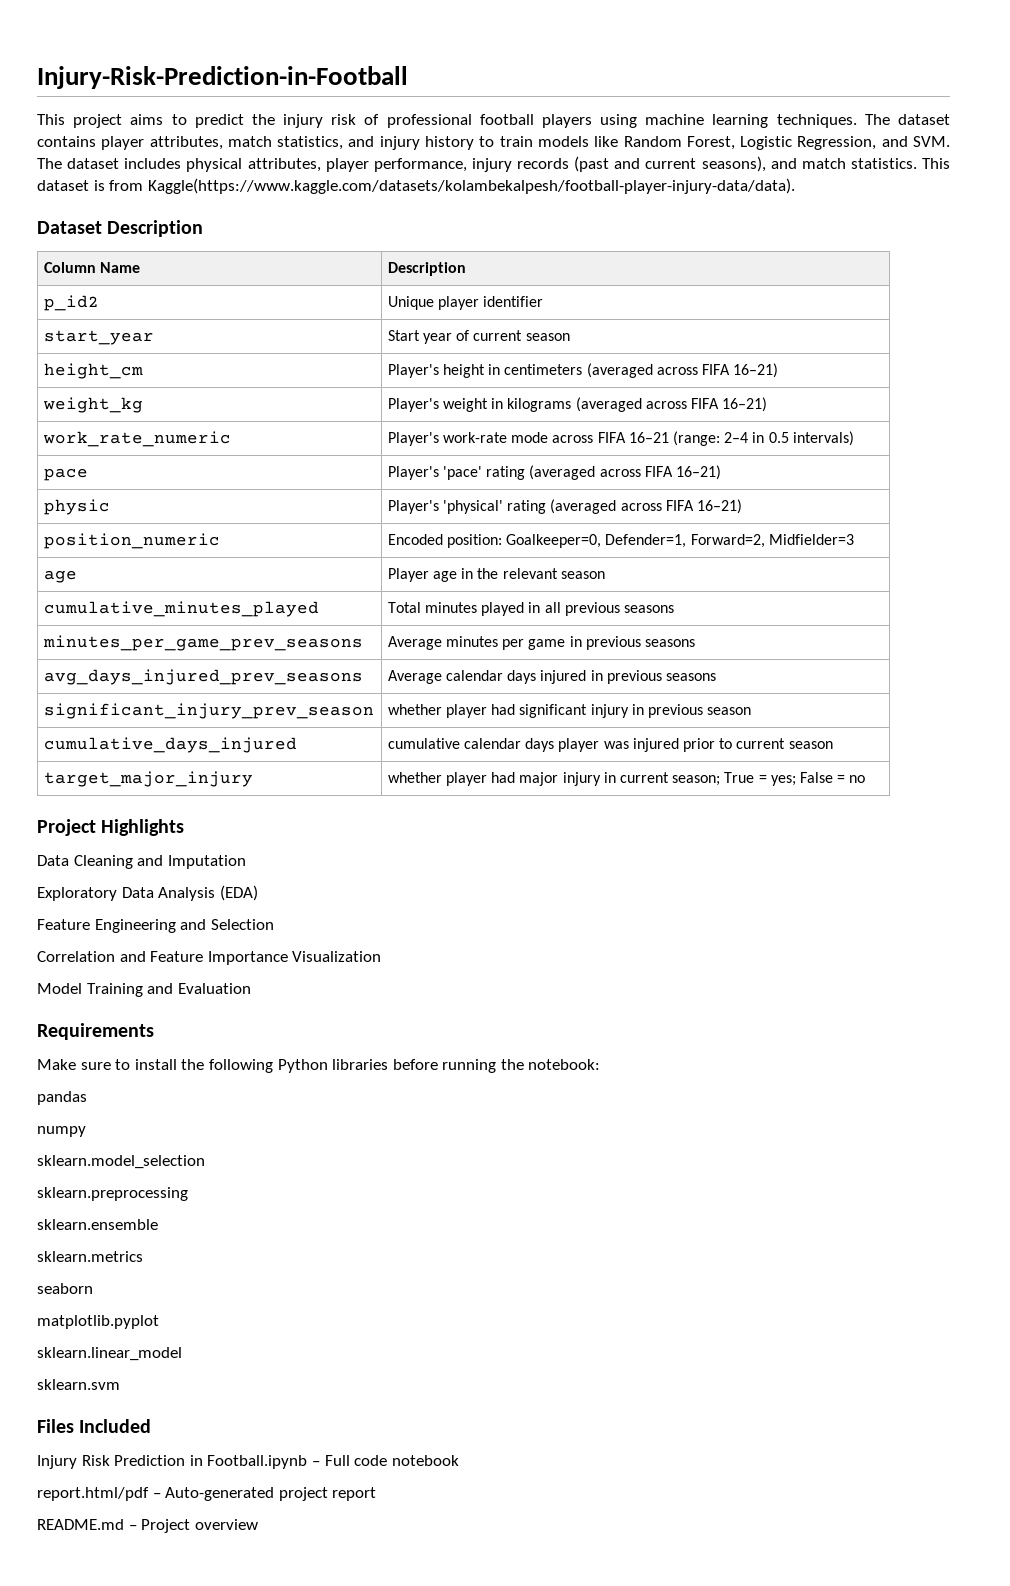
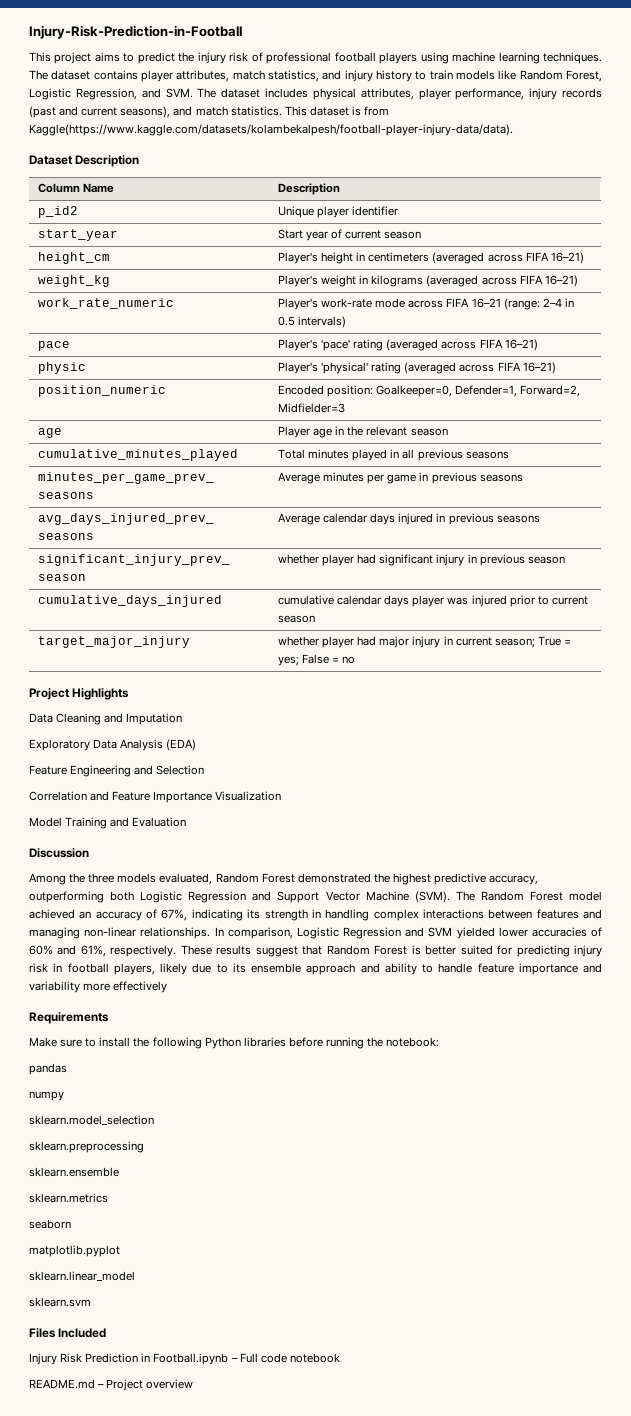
+ Discussion
+ Among the three models evaluated, Random Forest demonstrated the highest predictive accuracy, outperforming both Logistic Regression and Support Vector Machine (SVM). The Random Forest model achieved an accuracy of 67%, indicating its strength in handling complex interactions between features and managing non-linear relationships. In comparison, Logistic Regression and SVM yielded lower accuracies of 60% and 61%, respectively. These results suggest that Random Forest is better suited for predicting injury risk in football players, likely due to its ensemble approach and ability to handle feature importance and variability more effectively
- report.html/pdf – Auto-generated project report

